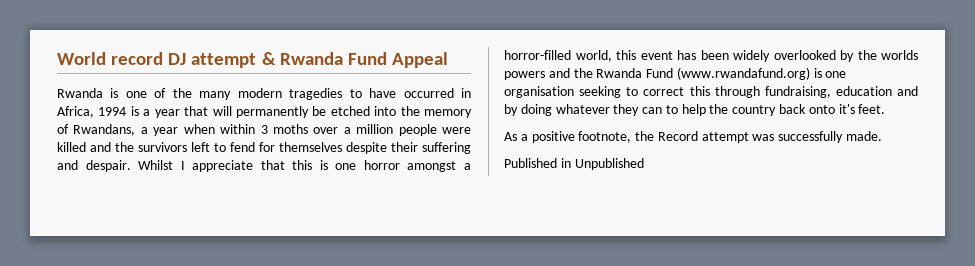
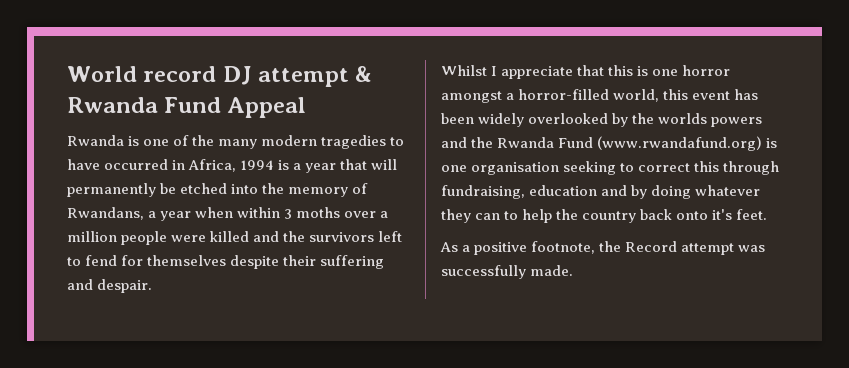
- Rwanda is one of the many modern tragedies to have occurred in Africa, 1994 is a year that will permanently be etched into the memory of Rwandans, a year when within 3 moths over a million people were killed and the survivors left to fend for themselves despite their suffering and despair. Whilst I appreciate that this is one horror amongst a horror-filled world, this event has been widely overlooked by the worlds powers and the Rwanda Fund (www.rwandafund.org) is one organisation seeking to correct this through fundraising, education and by doing whatever they can to help the country back onto it's feet.
+ Rwanda is one of the many modern tragedies to have occurred in Africa, 1994 is a year that will permanently be etched into the memory of Rwandans, a year when within 3 moths over a million people were killed and the survivors left to fend for themselves despite their suffering and despair.
+ Whilst I appreciate that this is one horror amongst a horror-filled world, this event has been widely overlooked by the worlds powers and the Rwanda Fund (www.rwandafund.org) is one organisation seeking to correct this through fundraising, education and by doing whatever they can to help the country back onto it's feet.
- Published in Unpublished

